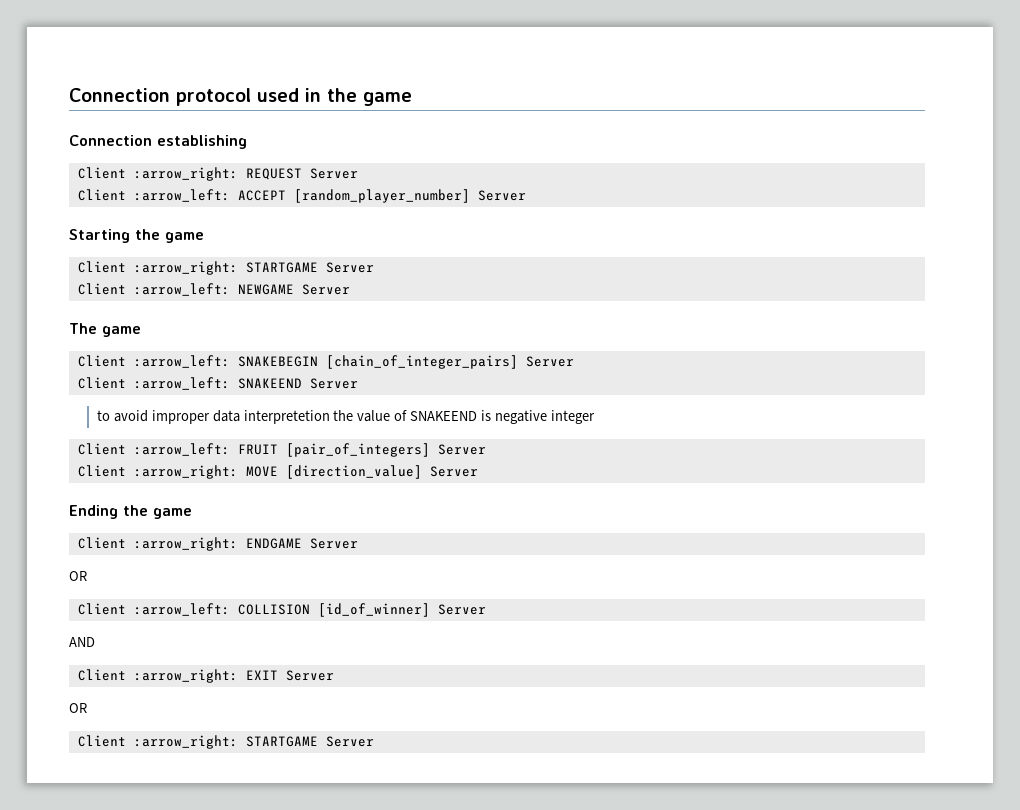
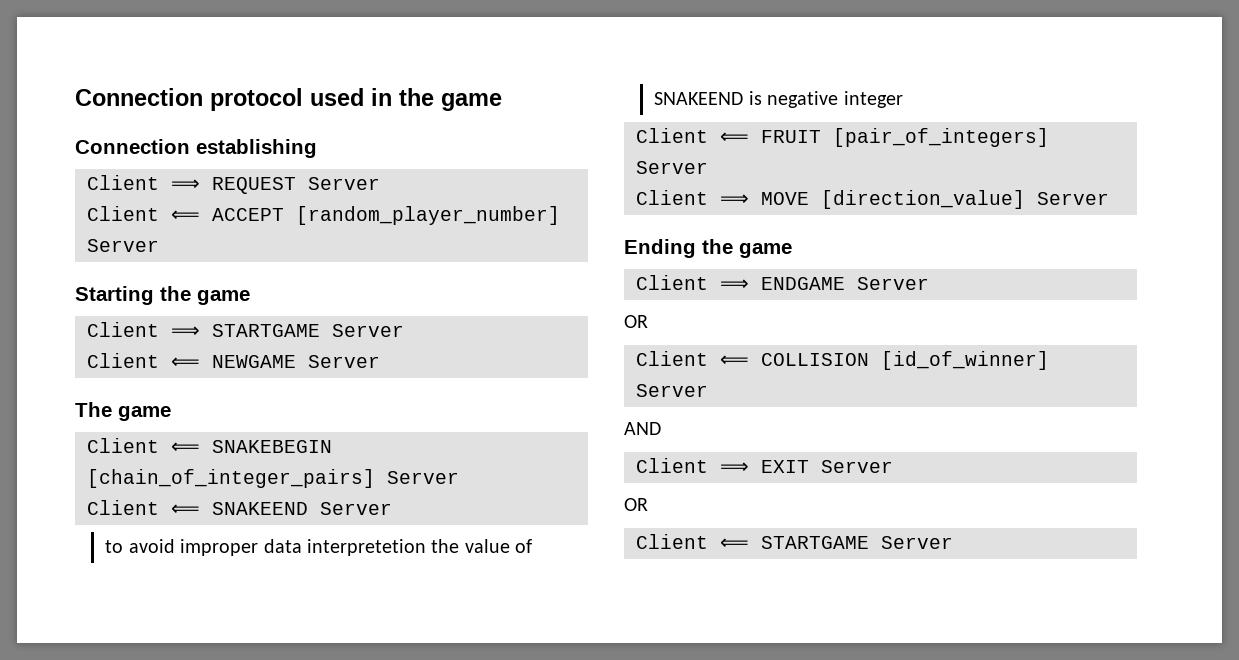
- Client :arrow_right: REQUEST Server
+ Client ⟹ REQUEST Server
- Client :arrow_left: ACCEPT [random_player_number] Server
+ Client ⟸ ACCEPT [random_player_number] Server
  Starting the game
- Client :arrow_right: STARTGAME Server
+ Client ⟹ STARTGAME Server
- Client :arrow_left: NEWGAME Server
+ Client ⟸ NEWGAME Server
- Client :arrow_left: SNAKEBEGIN [chain_of_integer_pairs] Server
+ Client ⟸ SNAKEBEGIN [chain_of_integer_pairs] Server
- Client :arrow_left: SNAKEEND Server
+ Client ⟸ SNAKEEND Server
- Client :arrow_left: FRUIT [pair_of_integers] Server
+ Client ⟸ FRUIT [pair_of_integers] Server
- Client :arrow_right: MOVE [direction_value] Server
+ Client ⟹ MOVE [direction_value] Server
- Client :arrow_right: ENDGAME Server
+ Client ⟹ ENDGAME Server
- Client :arrow_left: COLLISION [id_of_winner] Server
+ Client ⟸ COLLISION [id_of_winner] Server
- Client :arrow_right: EXIT Server
+ Client ⟹ EXIT Server
  OR
- Client :arrow_right: STARTGAME Server
+ Client ⟸ STARTGAME Server

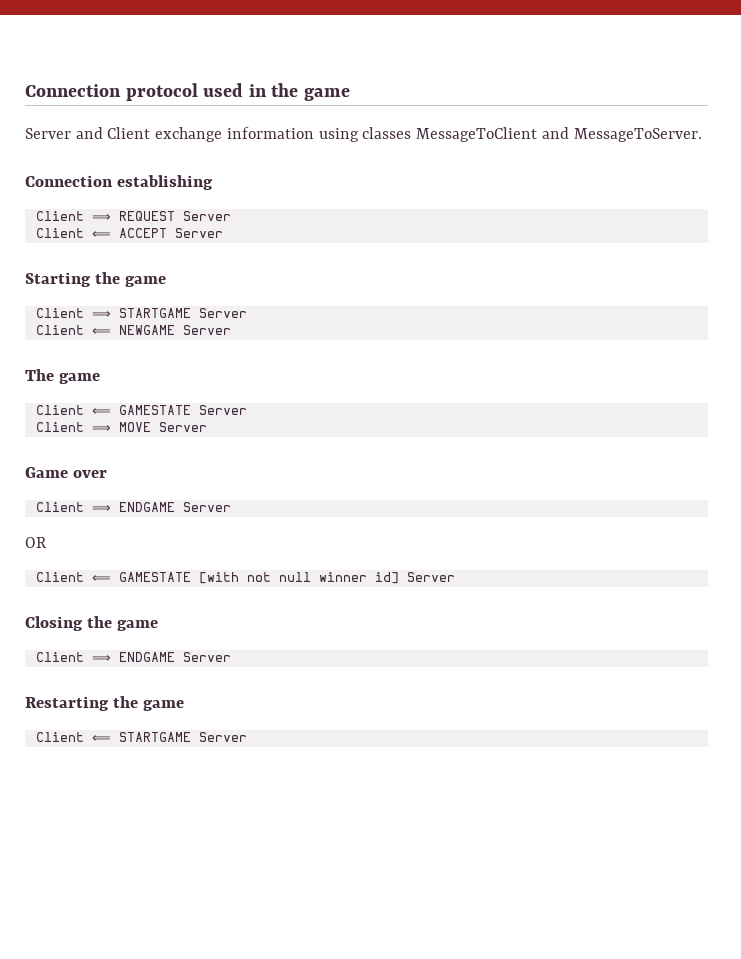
+ Server and Client exchange information using classes MessageToClient and MessageToServer.
- Client ⟸ ACCEPT [random_player_number] Server
+ Client ⟸ ACCEPT Server
- Client ⟸ SNAKEBEGIN [chain_of_integer_pairs] Server
- Client ⟸ SNAKEEND Server
- to avoid improper data interpretetion the value of SNAKEEND is negative integer
- Client ⟸ FRUIT [pair_of_integers] Server
+ Client ⟸ GAMESTATE Server
- Client ⟹ MOVE [direction_value] Server
- Ending the game
+ Client ⟹ MOVE Server
+ Game over
- Client ⟸ COLLISION [id_of_winner] Server
- AND
- Client ⟹ EXIT Server
- OR
+ Client ⟸ GAMESTATE [with not null winner id] Server
+ Closing the game
+ Client ⟹ ENDGAME Server
+ Restarting the game

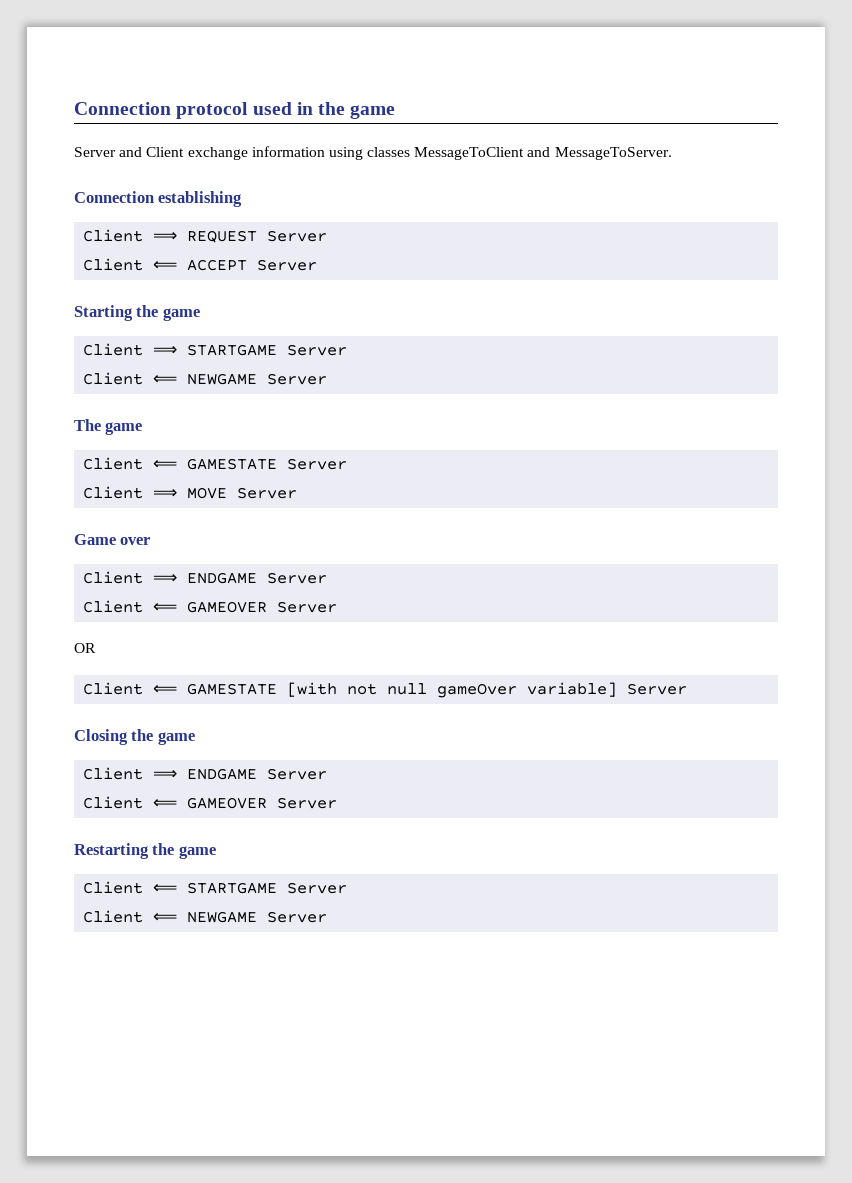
  Game over
  Client ⟹ ENDGAME Server
+ Client ⟸ GAMEOVER Server
- Client ⟸ GAMESTATE [with not null winner id] Server
+ Client ⟸ GAMESTATE [with not null gameOver variable] Server
  Closing the game
  Client ⟹ ENDGAME Server
+ Client ⟸ GAMEOVER Server
  Client ⟸ STARTGAME Server
+ Client ⟸ NEWGAME Server

